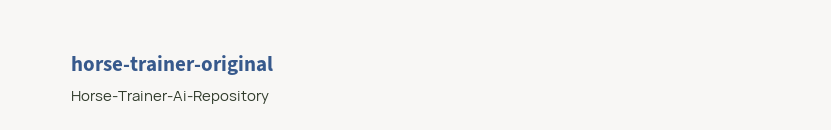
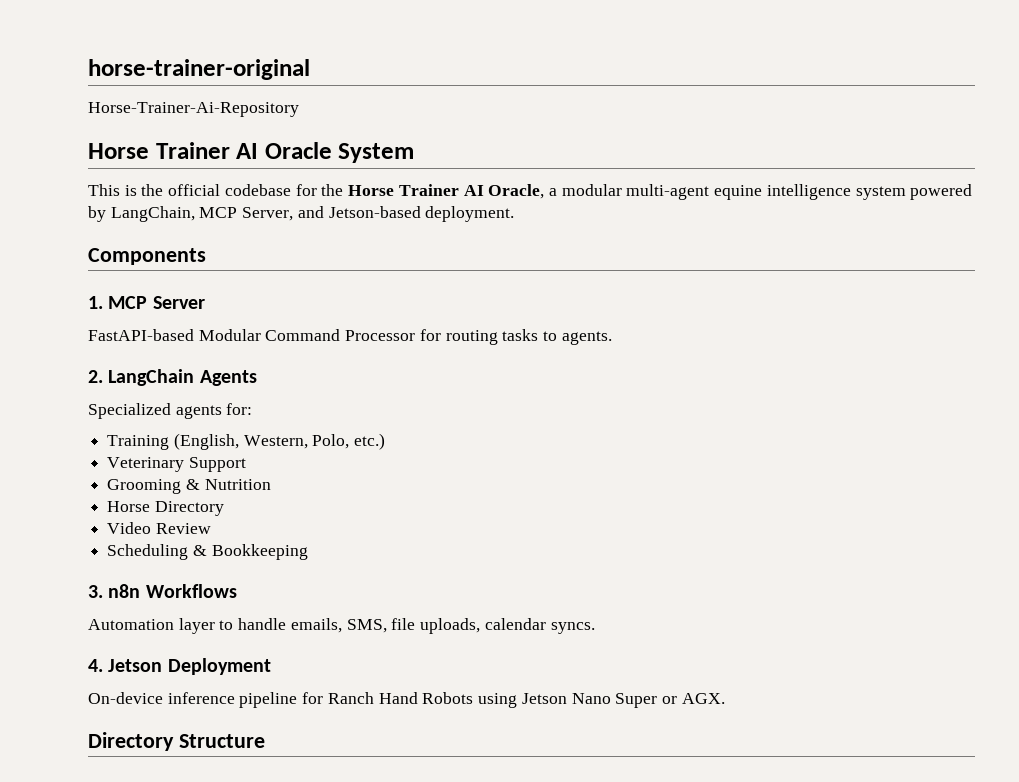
+ Horse Trainer AI Oracle System
+ This is the official codebase for the Horse Trainer AI Oracle, a modular multi-agent equine intelligence system powered by LangChain, MCP Server, and Jetson-based deployment.
+ Components
+ 1. MCP Server
+ FastAPI-based Modular Command Processor for routing tasks to agents.
+ 2. LangChain Agents
+ Specialized agents for:
+ Training (English, Western, Polo, etc.)
+ Veterinary Support
+ Grooming & Nutrition
+ Horse Directory
+ Video Review
+ Scheduling & Bookkeeping
+ 3. n8n Workflows
+ Automation layer to handle emails, SMS, file uploads, calendar syncs.
+ 4. Jetson Deployment
+ On-device inference pipeline for Ranch Hand Robots using Jetson Nano Super or AGX.
+ Directory Structure

